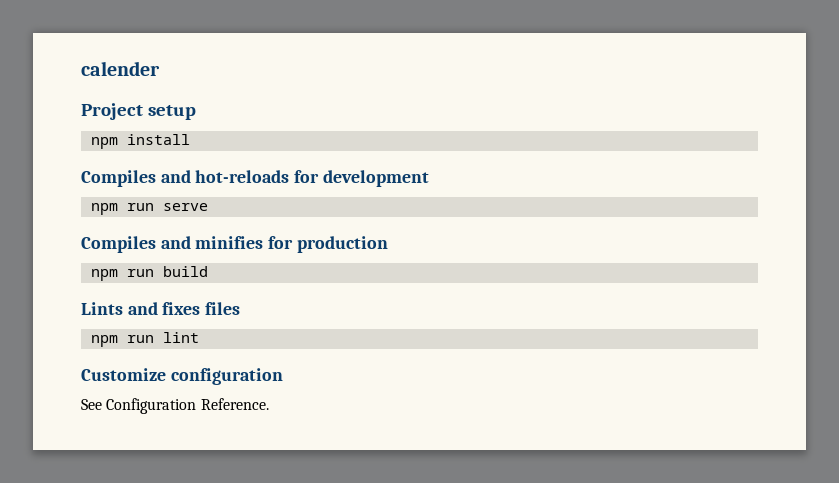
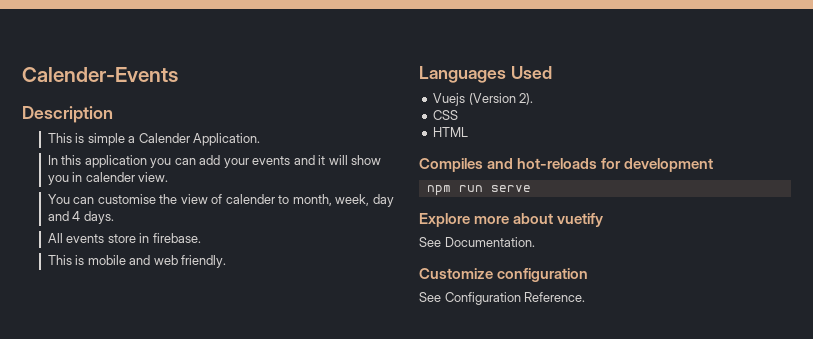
- calender
- Project setup
- npm install
+ Calender-Events
+ Description
+ This is simple a Calender Application.
+ In this application you can add your events and it will show you in calender view.
+ You can customise the view of calender to month, week, day and 4 days.
+ All events store in firebase.
+ This is mobile and web friendly.
+ Languages Used
+ Vuejs (Version 2).
+ CSS
+ HTML
- Compiles and minifies for production
- npm run build
- Lints and fixes files
- npm run lint
+ Explore more about vuetify
+ See Documentation.

